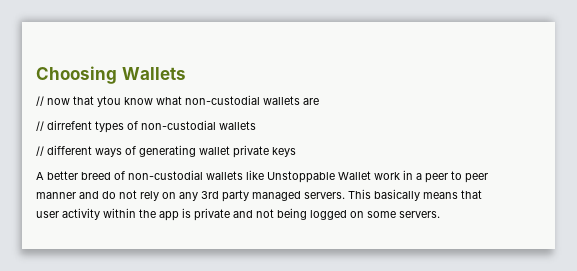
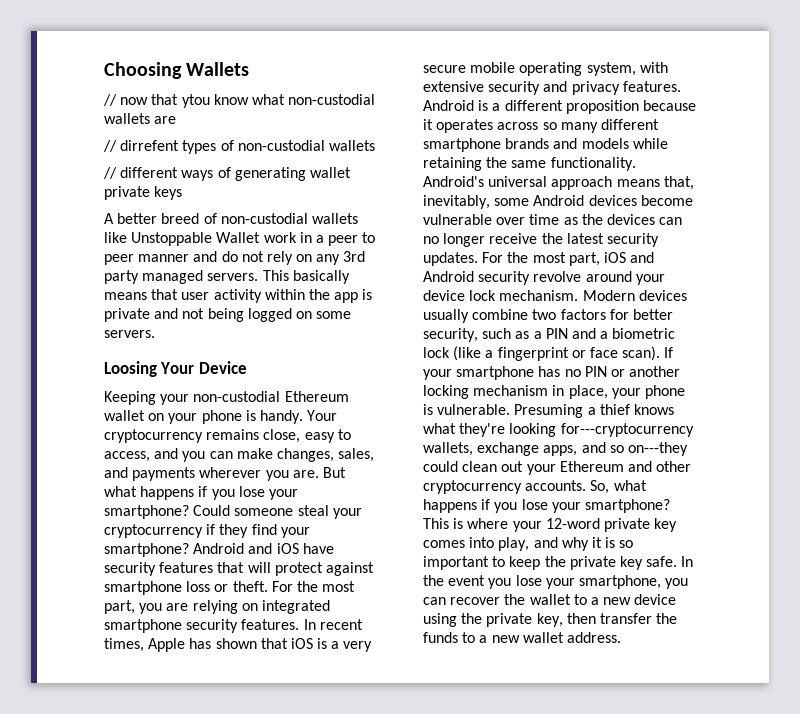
+ Loosing Your Device
+ Keeping your non-custodial Ethereum wallet on your phone is handy. Your cryptocurrency remains close, easy to access, and you can make changes, sales, and payments wherever you are. But what happens if you lose your smartphone? Could someone steal your cryptocurrency if they find your smartphone? Android and iOS have security features that will protect against smartphone loss or theft. For the most part, you are relying on integrated smartphone security features. In recent times, Apple has shown that iOS is a very secure mobile operating system, with extensive security and privacy features. Android is a different proposition because it operates across so many different smartphone brands and models while retaining the same functionality. Android's universal approach means that, inevitably, some Android devices become vulnerable over time as the devices can no longer receive the latest security updates. For the most part, iOS and Android security revolve around your device lock mechanism. Modern devices usually combine two factors for better security, such as a PIN and a biometric lock (like a fingerprint or face scan). If your smartphone has no PIN or another locking mechanism in place, your phone is vulnerable. Presuming a thief knows what they're looking for---cryptocurrency wallets, exchange apps, and so on---they could clean out your Ethereum and other cryptocurrency accounts. So, what happens if you lose your smartphone? This is where your 12-word private key comes into play, and why it is so important to keep the private key safe. In the event you lose your smartphone, you can recover the wallet to a new device using the private key, then transfer the funds to a new wallet address.

